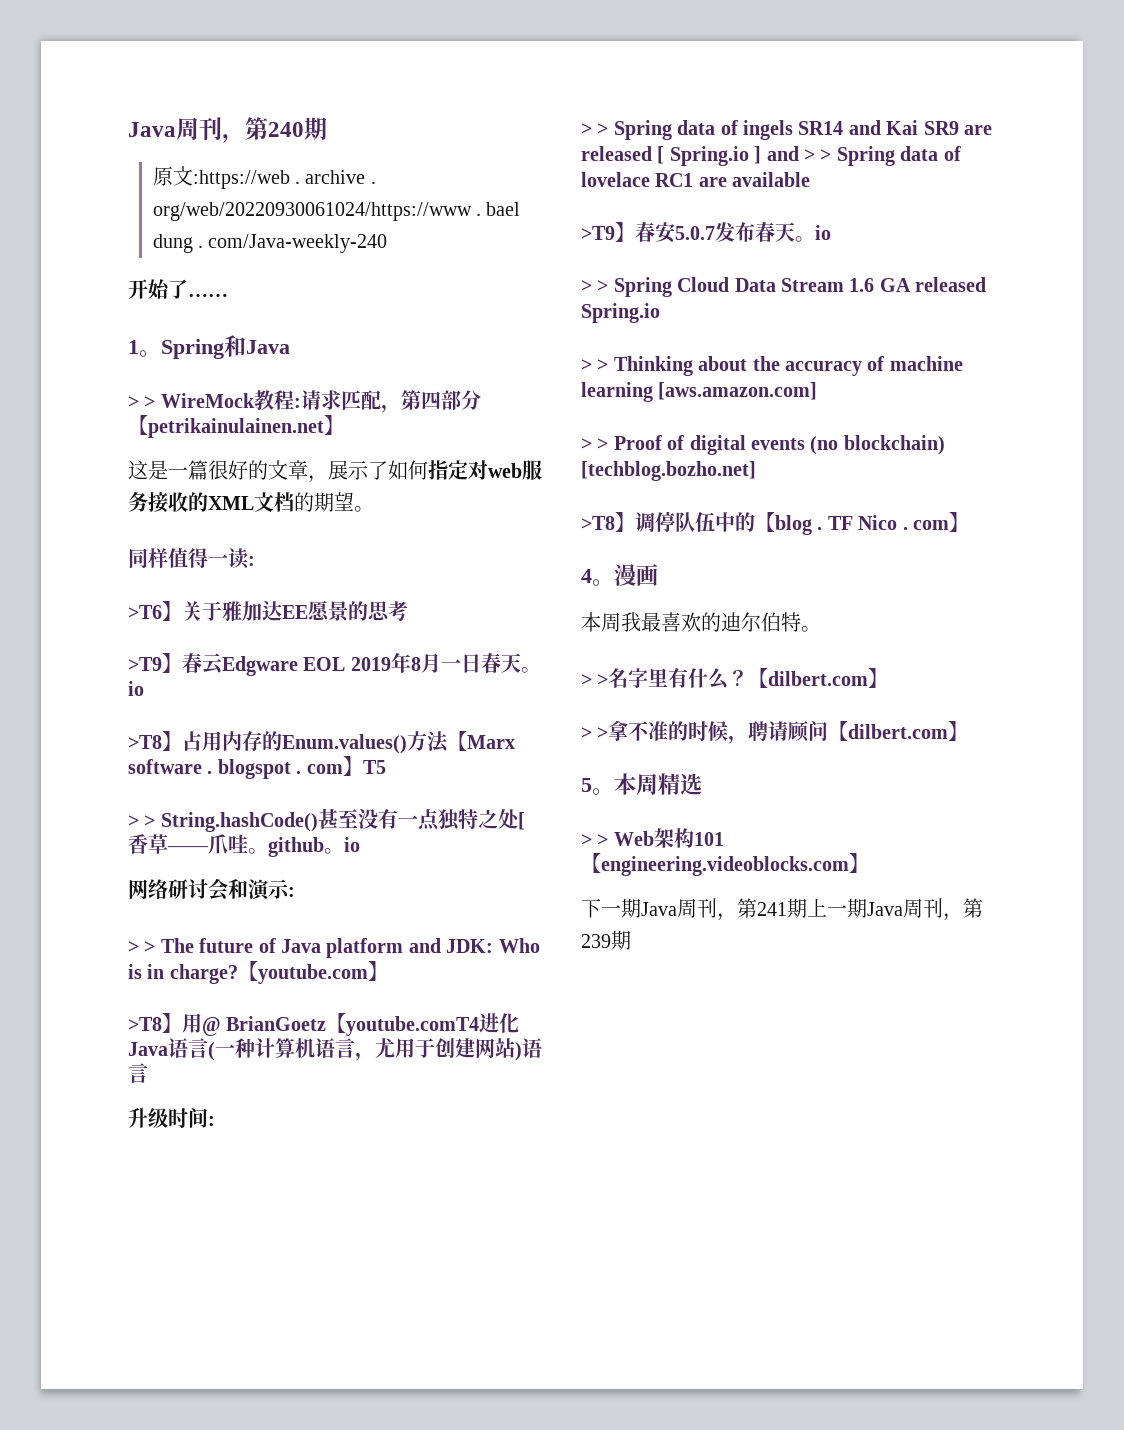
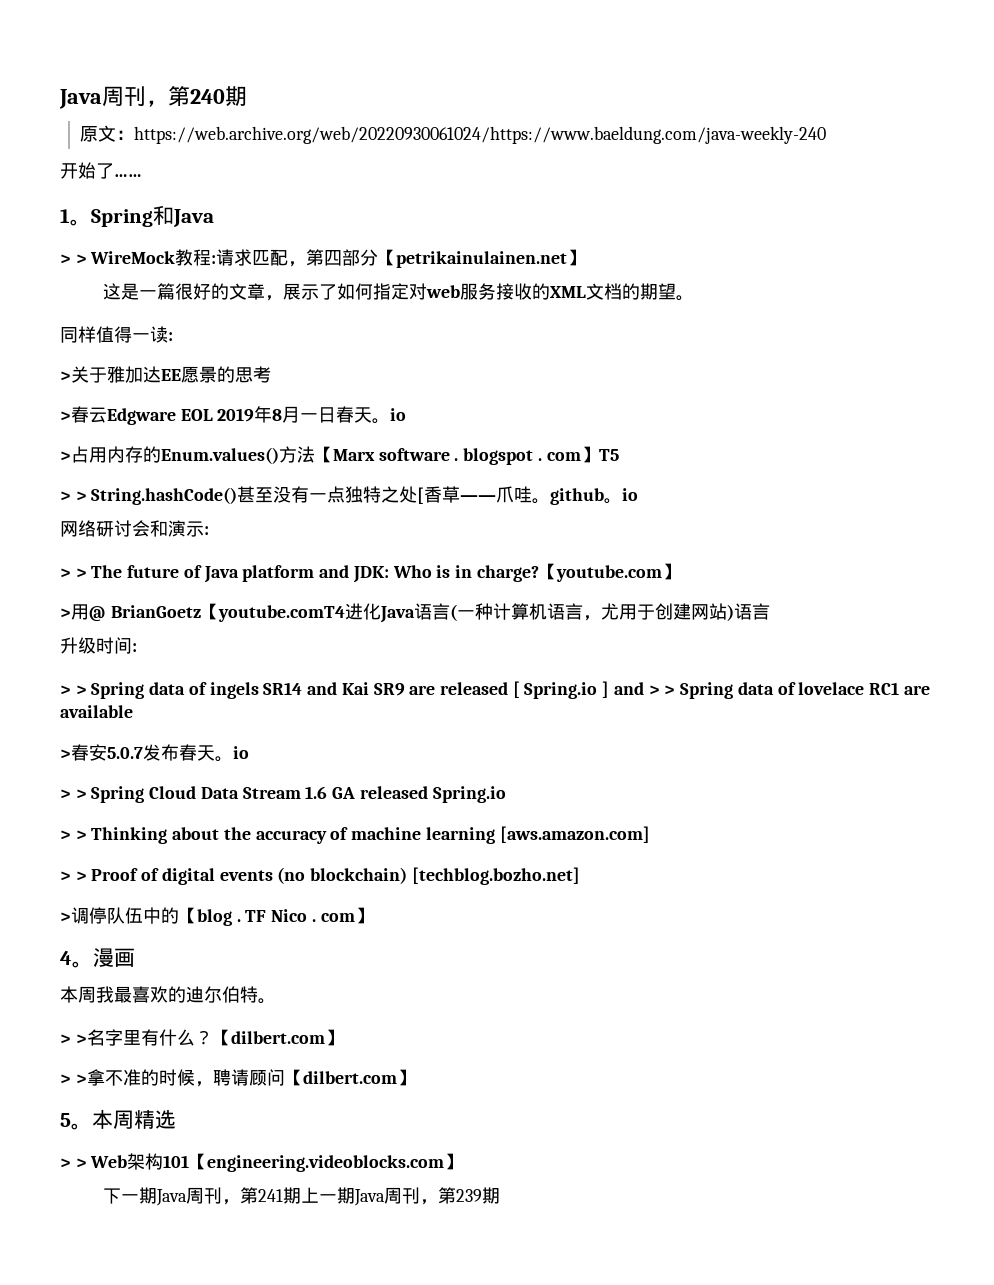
- 原文:https://web . archive . org/web/20220930061024/https://www . bael dung . com/Java-weekly-240
+ 原文：https://web.archive.org/web/20220930061024/https://www.baeldung.com/java-weekly-240
- >T6】关于雅加达EE愿景的思考
+ >关于雅加达EE愿景的思考
- >T9】春云Edgware EOL 2019年8月一日春天。io
+ >春云Edgware EOL 2019年8月一日春天。io
- >T8】占用内存的Enum.values()方法【Marx software . blogspot . com】T5
+ >占用内存的Enum.values()方法【Marx software . blogspot . com】T5
- >T8】用@ BrianGoetz【youtube.comT4进化Java语言(一种计算机语言，尤用于创建网站)语言
+ >用@ BrianGoetz【youtube.comT4进化Java语言(一种计算机语言，尤用于创建网站)语言
- >T9】春安5.0.7发布春天。io
+ >春安5.0.7发布春天。io
- >T8】调停队伍中的【blog .
+ >调停队伍中的【blog .

